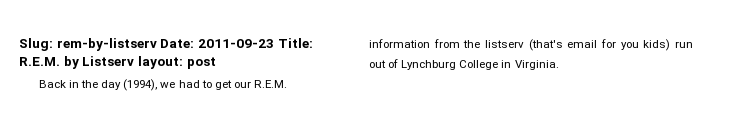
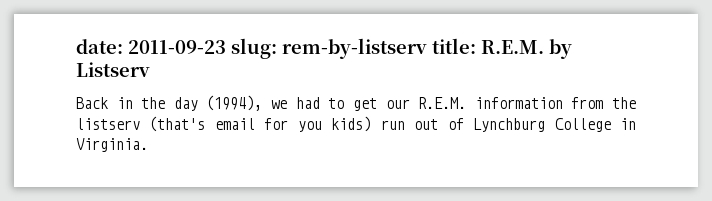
- Slug: rem-by-listserv Date: 2011-09-23 Title: R.E.M. by Listserv layout: post
+ date: 2011-09-23 slug: rem-by-listserv title: R.E.M. by Listserv

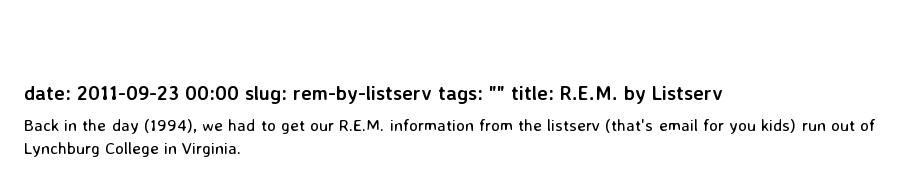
- date: 2011-09-23 slug: rem-by-listserv title: R.E.M. by Listserv
+ date: 2011-09-23 00:00 slug: rem-by-listserv tags: "" title: R.E.M. by Listserv

